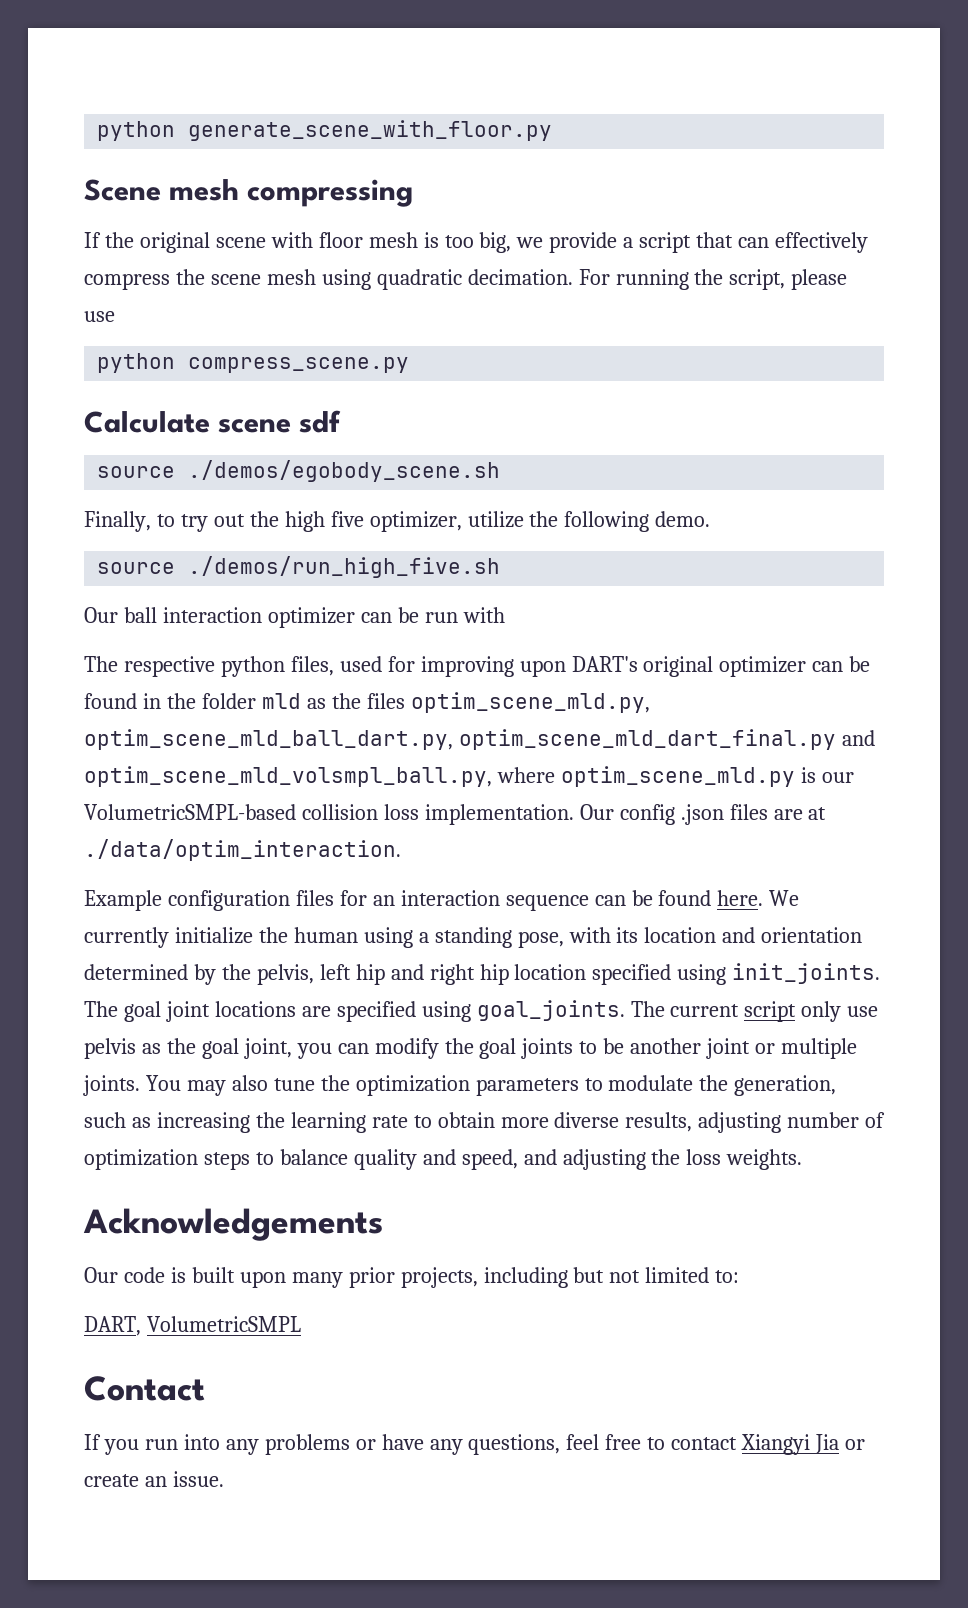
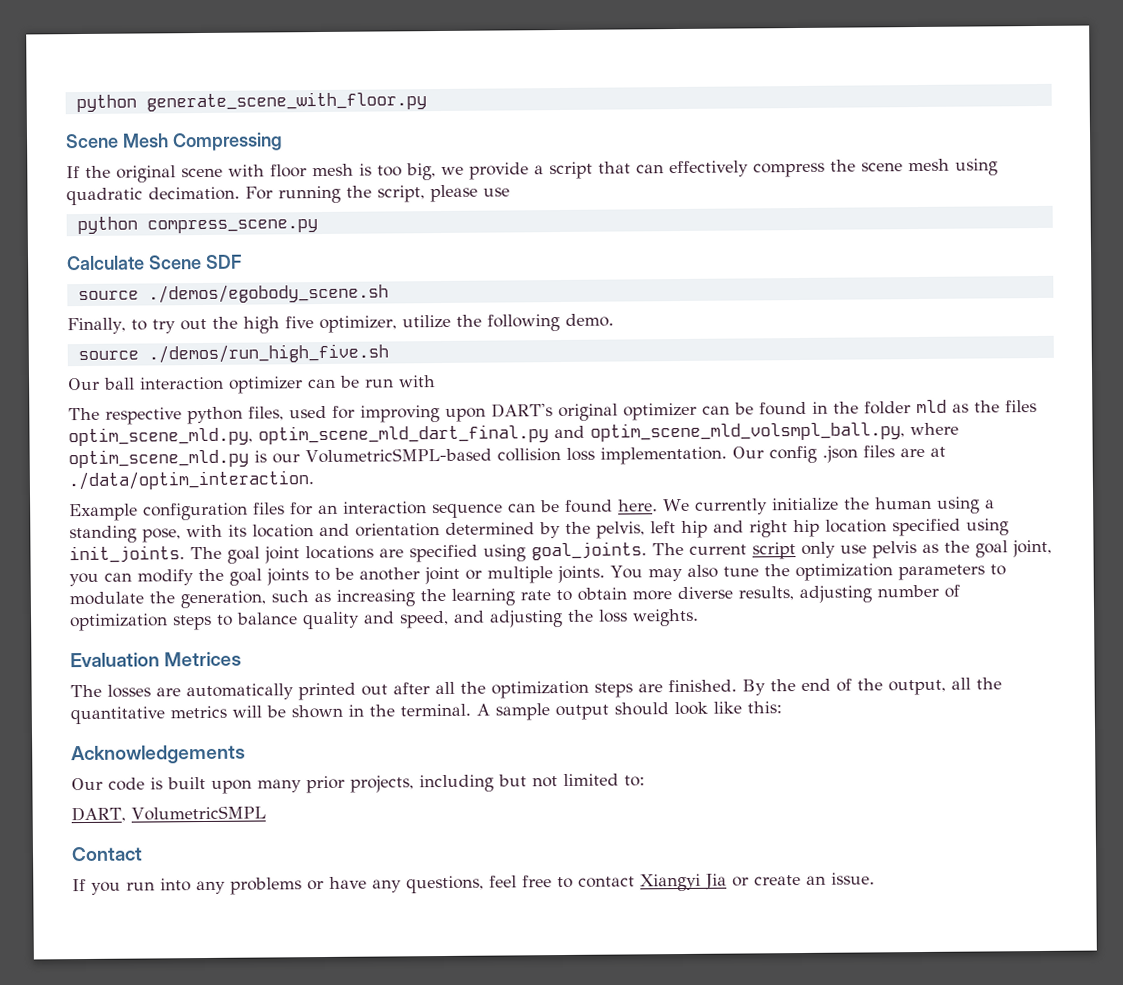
- Scene mesh compressing
+ Scene Mesh Compressing
- Calculate scene sdf
+ Calculate Scene SDF
- The respective python files, used for improving upon DART's original optimizer can be found in the folder mld as the files optim_scene_mld.py, optim_scene_mld_ball_dart.py, optim_scene_mld_dart_final.py and optim_scene_mld_volsmpl_ball.py, where optim_scene_mld.py is our VolumetricSMPL-based collision loss implementation.
+ The respective python files, used for improving upon DART's original optimizer can be found in the folder mld as the files optim_scene_mld.py, optim_scene_mld_dart_final.py and optim_scene_mld_volsmpl_ball.py, where optim_scene_mld.py is our VolumetricSMPL-based collision loss implementation.
+ Evaluation Metrices
+ The losses are automatically printed out after all the optimization steps are finished. By the end of the output, all the quantitative metrics will be shown in the terminal. A sample output should look like this:

